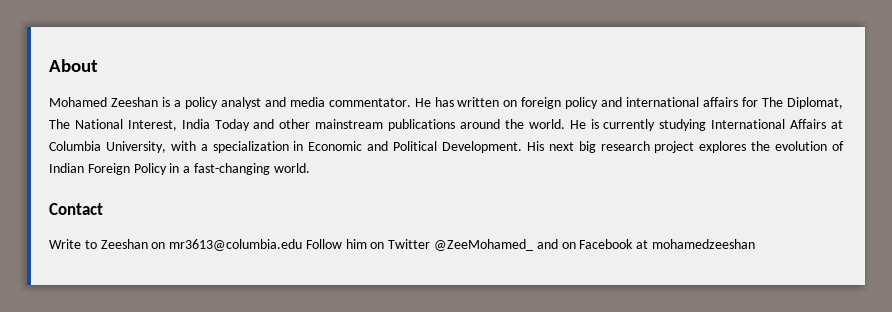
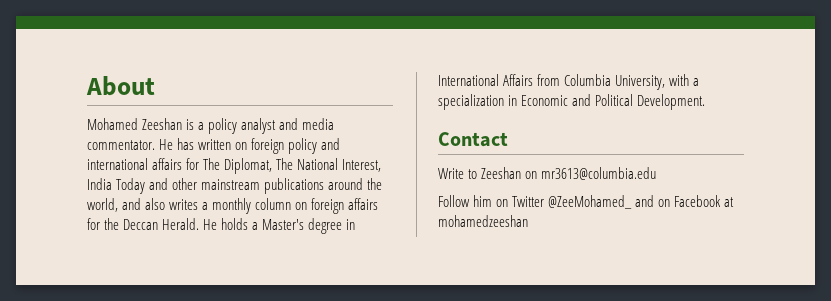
- He has written on foreign policy and international affairs for The Diplomat, The National Interest, India Today and other mainstream publications around the world. He is currently studying International Affairs at Columbia University, with a specialization in Economic and Political Development. His next big research project explores the evolution of Indian Foreign Policy in a fast-changing world.
+ He has written on foreign policy and international affairs for The Diplomat, The National Interest, India Today and other mainstream publications around the world, and also writes a monthly column on foreign affairs for the Deccan Herald. He holds a Master's degree in International Affairs from Columbia University, with a specialization in Economic and Political Development.
- Write to Zeeshan on mr3613@columbia.edu Follow him on Twitter @ZeeMohamed_ and on Facebook at mohamedzeeshan
+ Write to Zeeshan on mr3613@columbia.edu
+ Follow him on Twitter @ZeeMohamed_ and on Facebook at mohamedzeeshan

